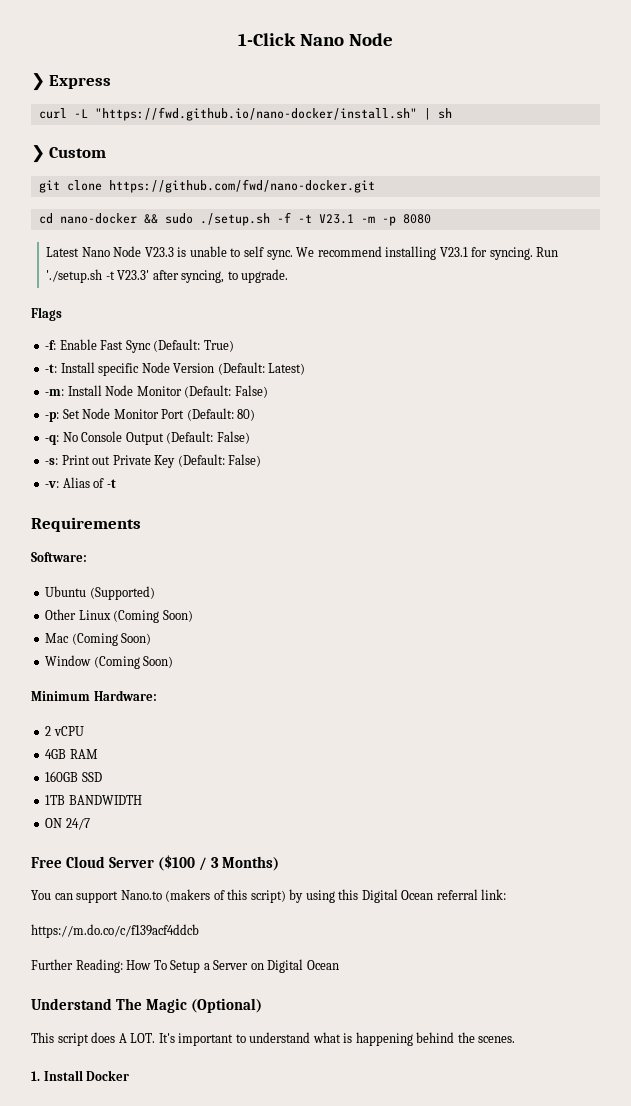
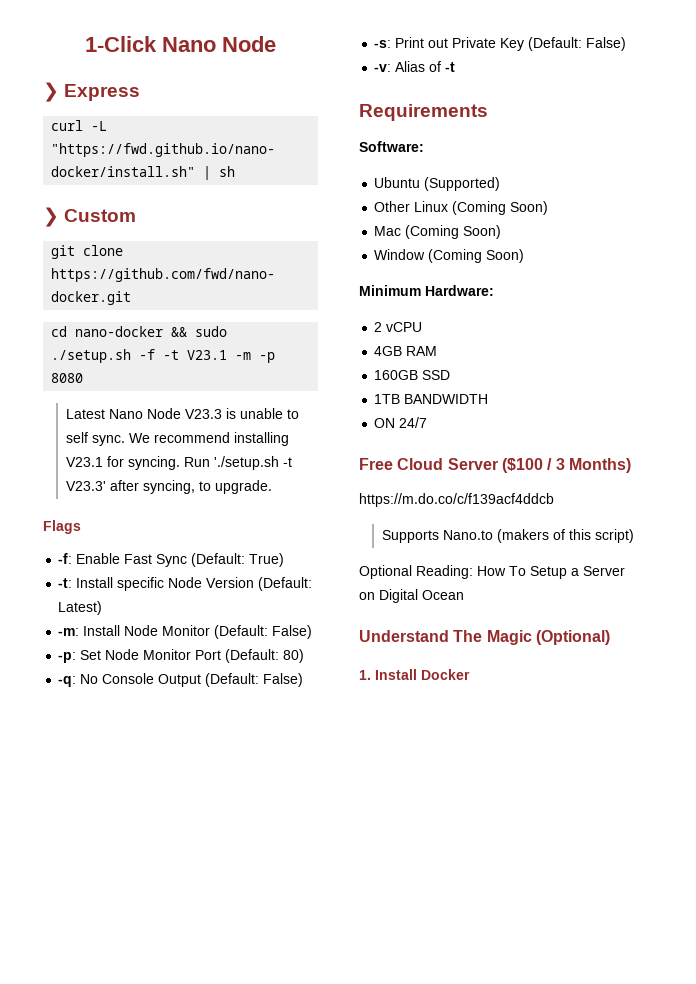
- You can support Nano.to (makers of this script) by using this Digital Ocean referral link:
  https://m.do.co/c/f139acf4ddcb
- Further Reading: How To Setup a Server on Digital Ocean
+ Supports Nano.to (makers of this script)
+ Optional Reading: How To Setup a Server on Digital Ocean
- This script does A LOT. It's important to understand what is happening behind the scenes.

